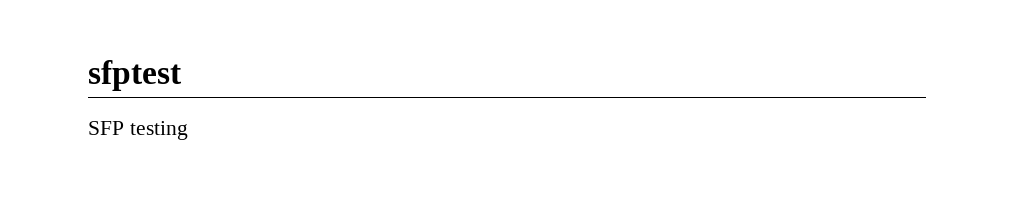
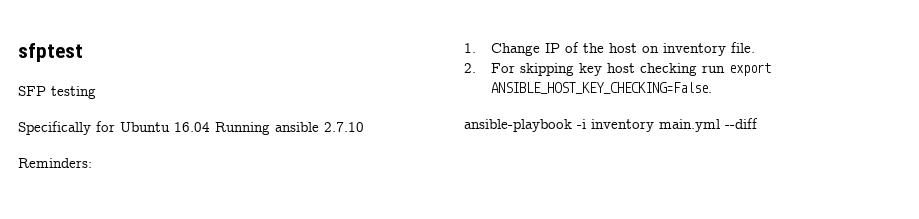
+ Specifically for Ubuntu 16.04 Running ansible 2.7.10
+ Reminders:
+ 1. Change IP of the host on inventory file.
+ 2. For skipping key host checking run export ANSIBLE_HOST_KEY_CHECKING=False.
+ ansible-playbook -i inventory main.yml --diff

